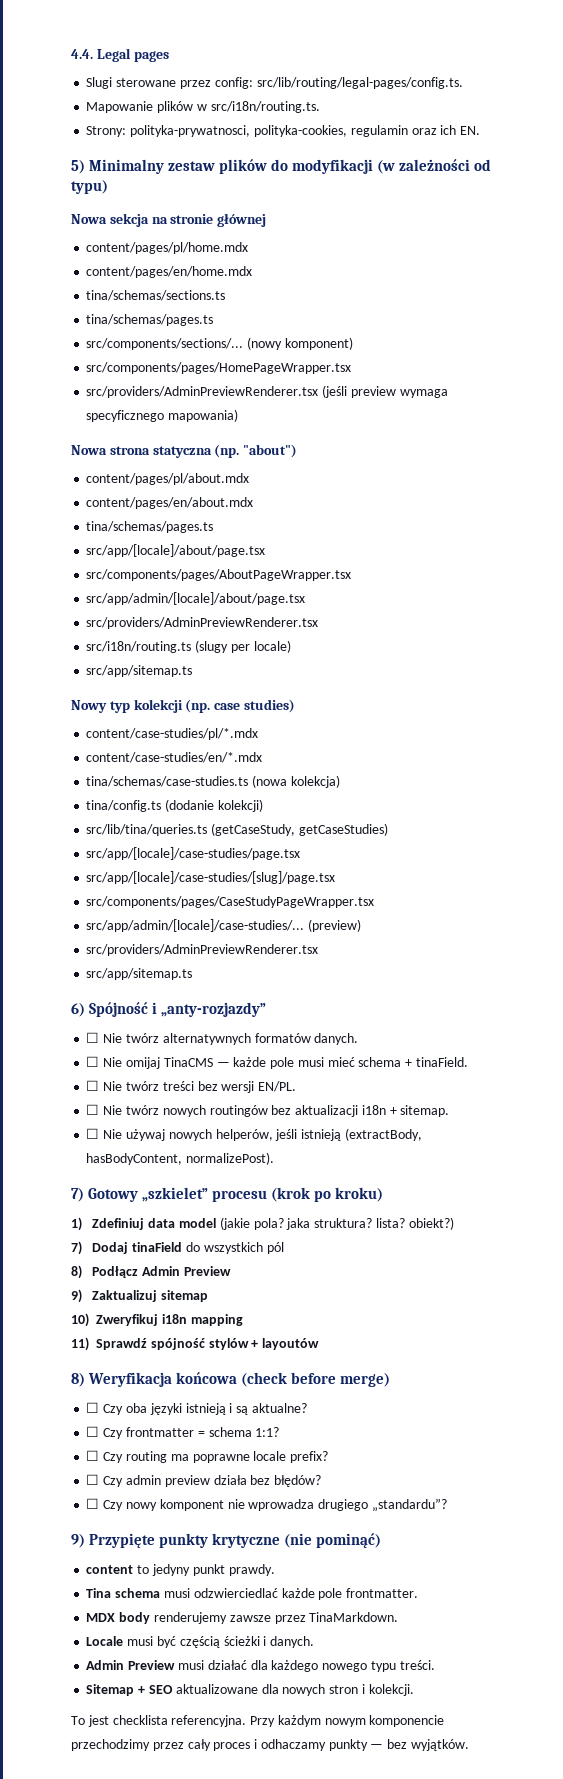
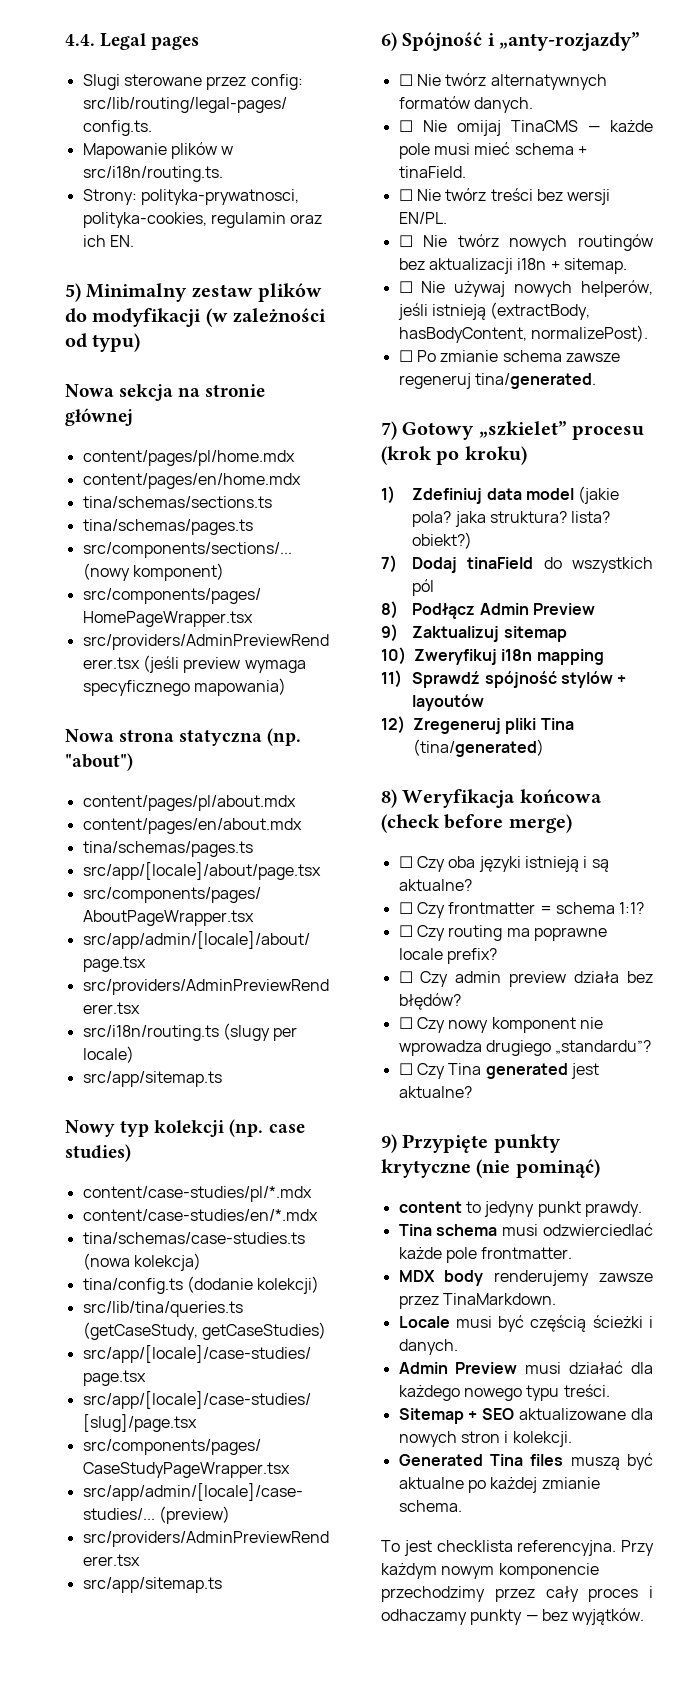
+ ☐ Po zmianie schema zawsze regeneruj tina/generated.
+ 12) Zregeneruj pliki Tina (tina/generated)
+ ☐ Czy Tina generated jest aktualne?
+ Generated Tina files muszą być aktualne po każdej zmianie schema.

